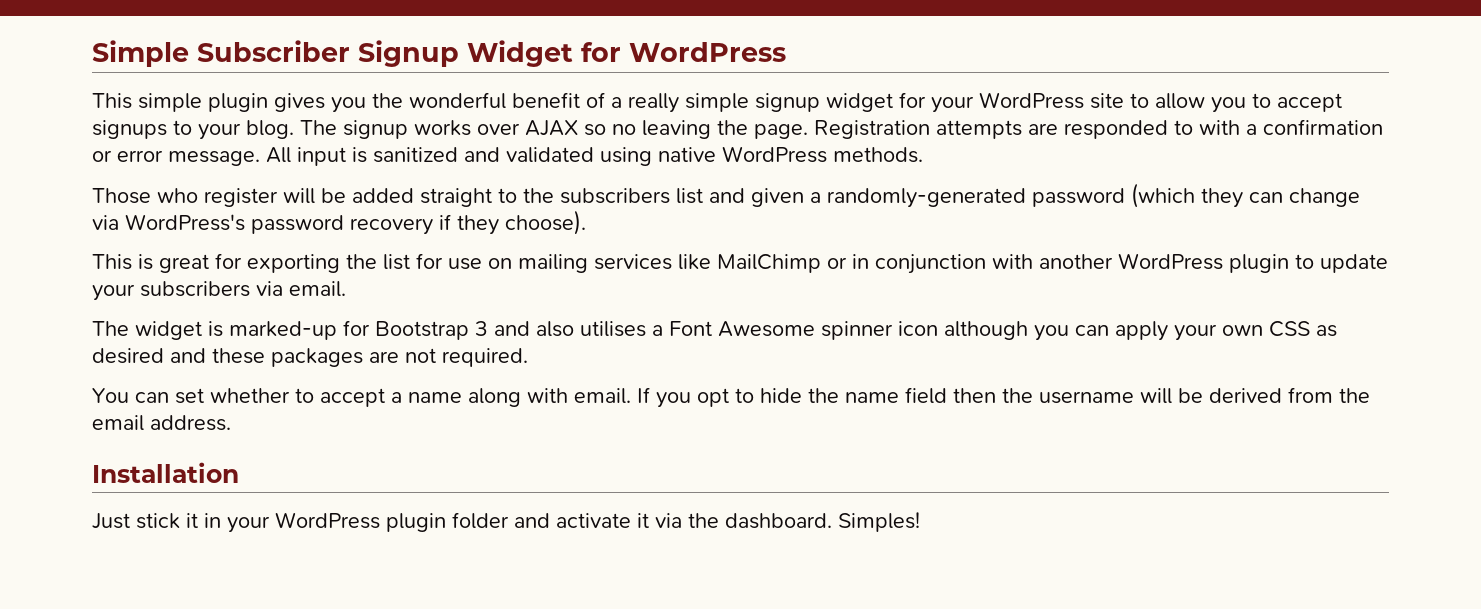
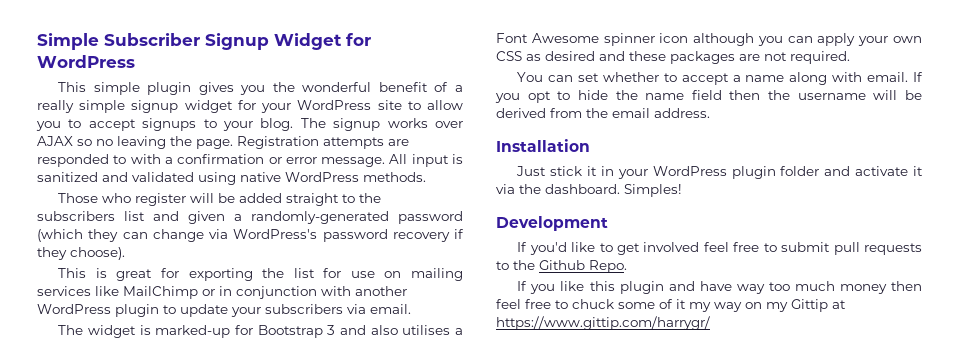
+ Development
+ If you'd like to get involved feel free to submit pull requests to the Github Repo.
+ If you like this plugin and have way too much money then feel free to chuck some of it my way on my Gittip at https://www.gittip.com/harrygr/

